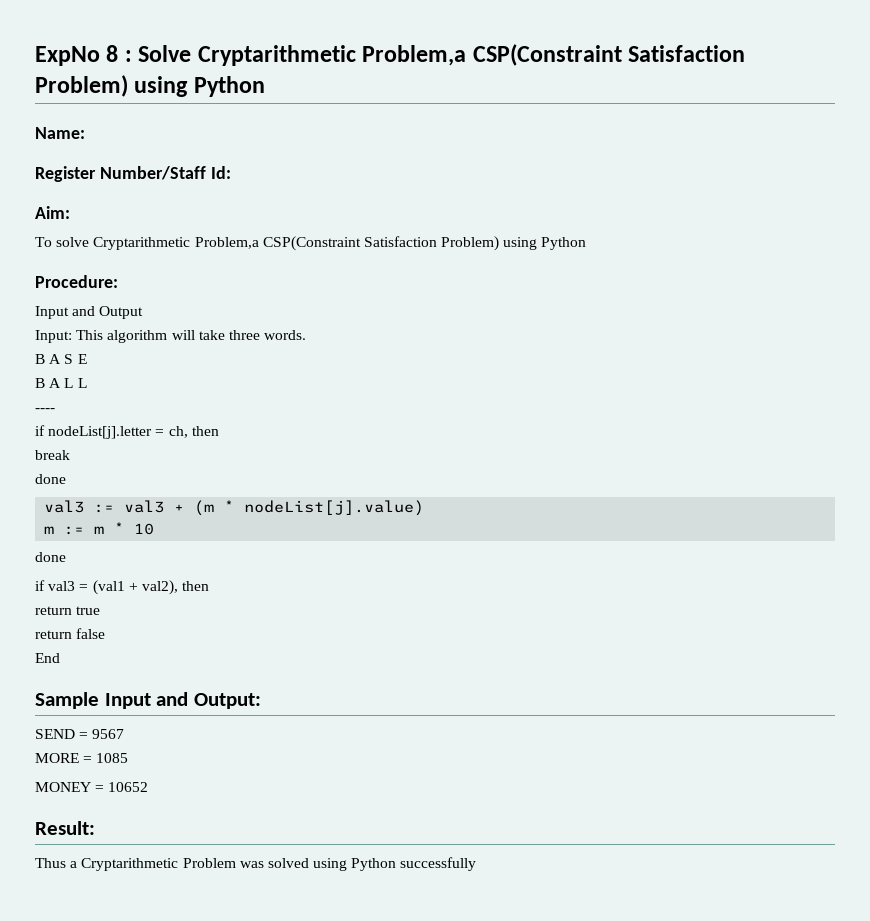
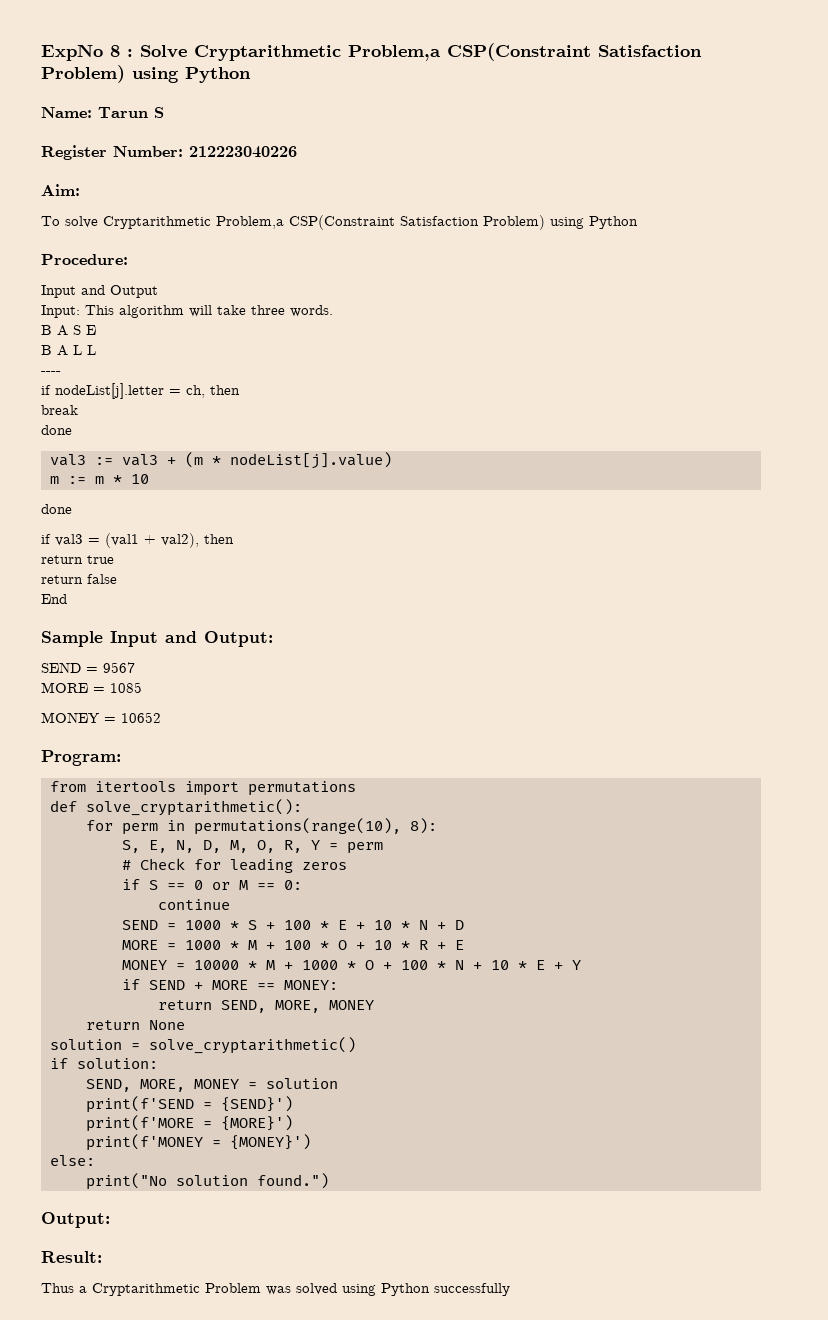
- Name:
+ Name: Tarun S
- Register Number/Staff Id:
+ Register Number: 212223040226
+ Program:
+ from itertools import permutations
+ def solve_cryptarithmetic():
+ for perm in permutations(range(10), 8):
+ S, E, N, D, M, O, R, Y = perm
+ # Check for leading zeros
+ if S == 0 or M == 0:
+ continue
+ SEND = 1000 * S + 100 * E + 10 * N + D
+ MORE = 1000 * M + 100 * O + 10 * R + E
+ MONEY = 10000 * M + 1000 * O + 100 * N + 10 * E + Y
+ if SEND + MORE == MONEY:
+ return SEND, MORE, MONEY
+ return None
+ solution = solve_cryptarithmetic()
+ if solution:
+ SEND, MORE, MONEY = solution
+ print(f'SEND = {SEND}')
+ print(f'MORE = {MORE}')
+ print(f'MONEY = {MONEY}')
+ else:
+ print("No solution found.")
+ Output:

